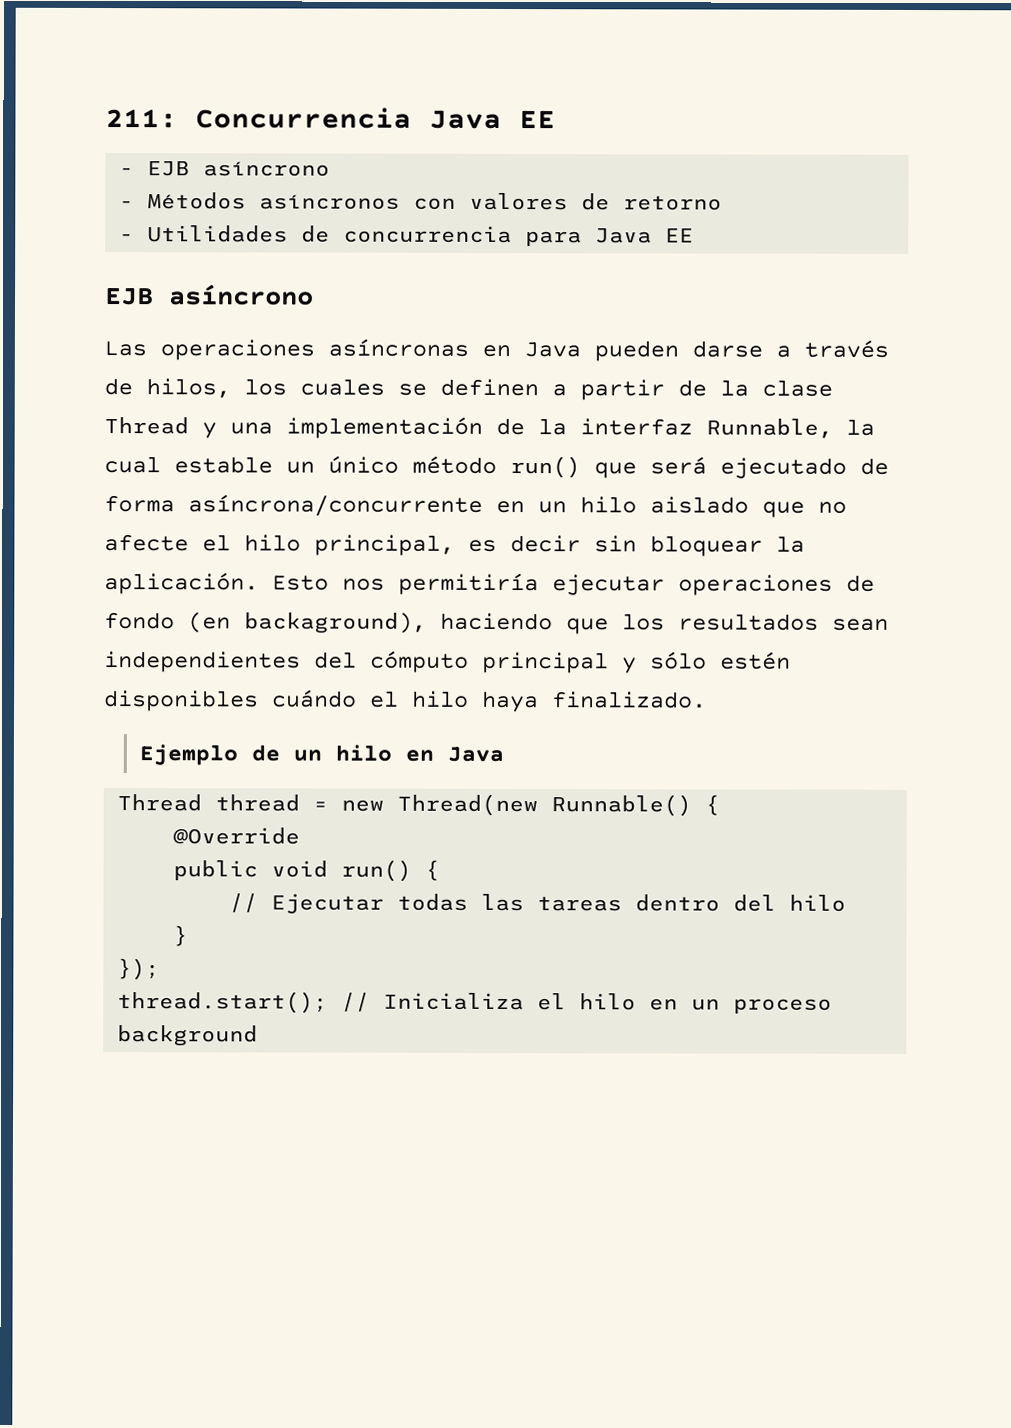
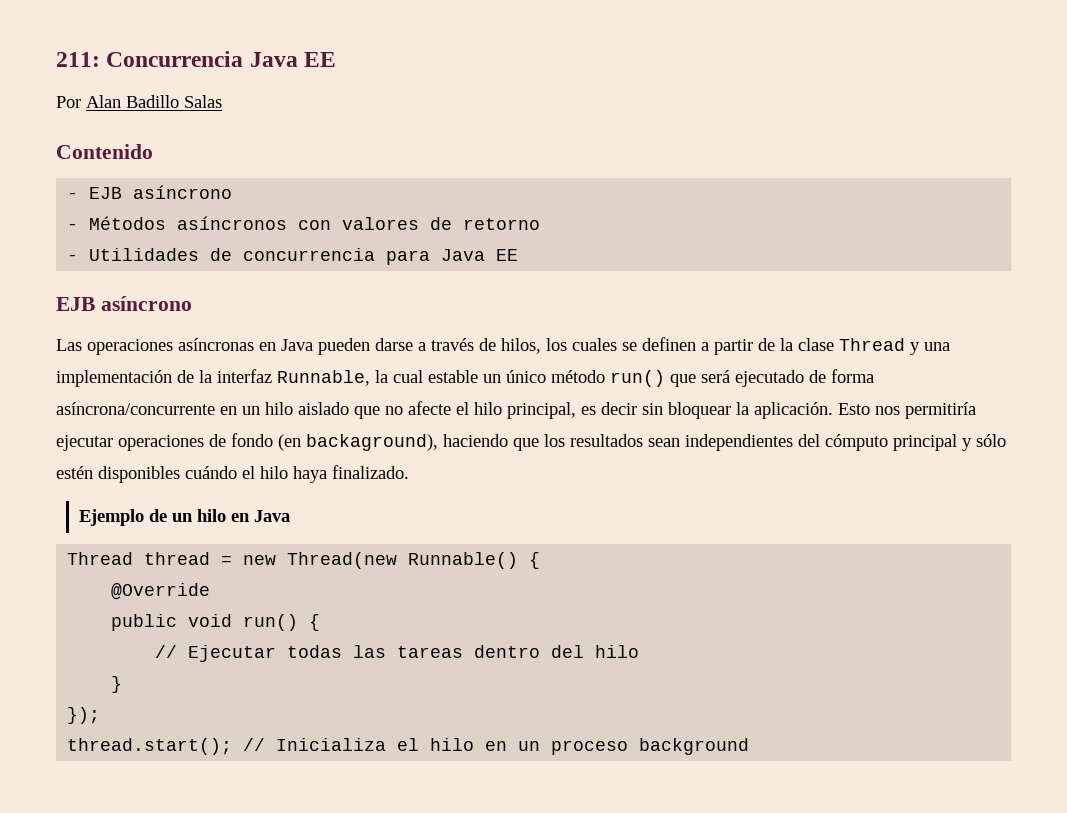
+ Por Alan Badillo Salas
+ Contenido

